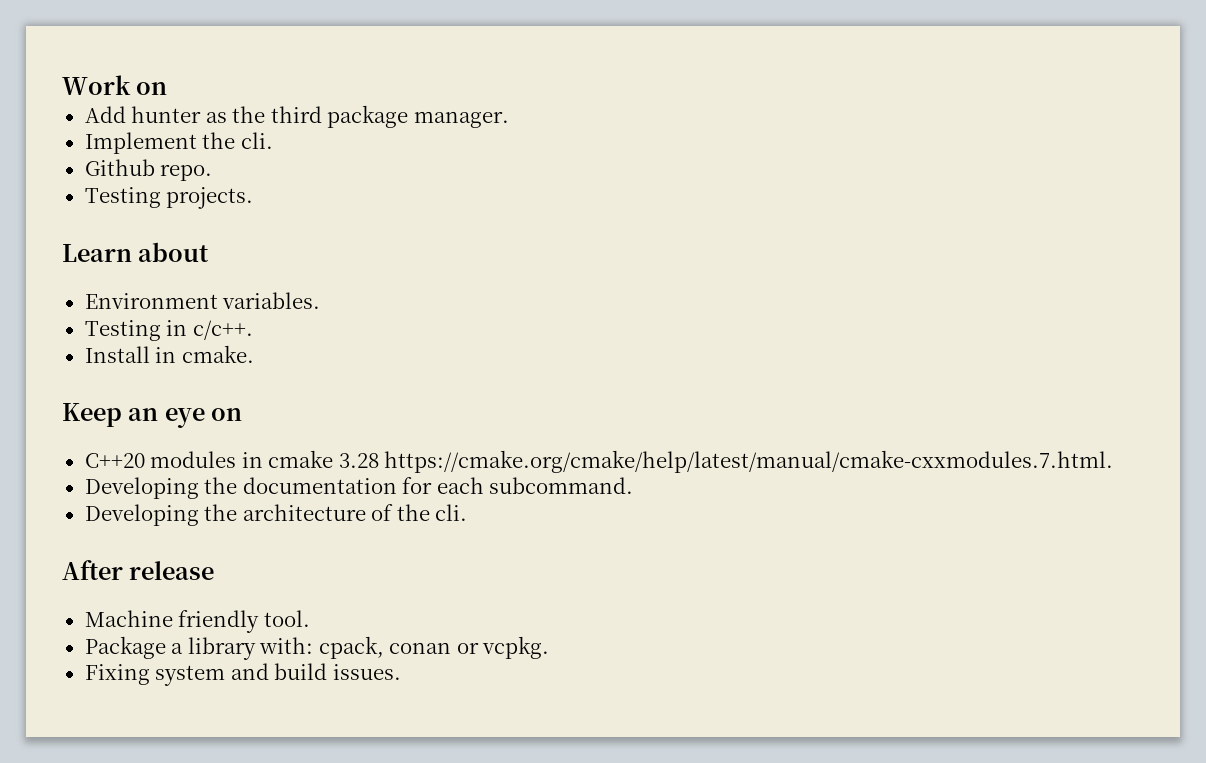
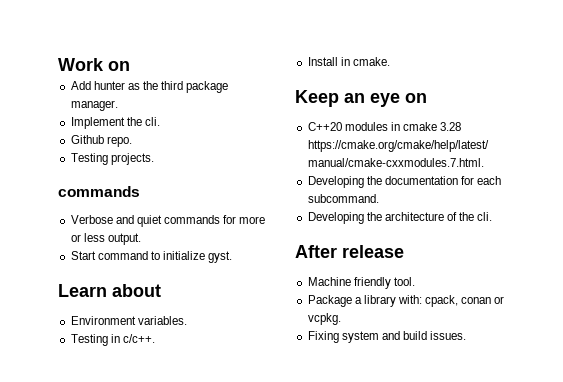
  Testing projects.
+ commands
+ Verbose and quiet commands for more or less output.
+ Start command to initialize gyst.

